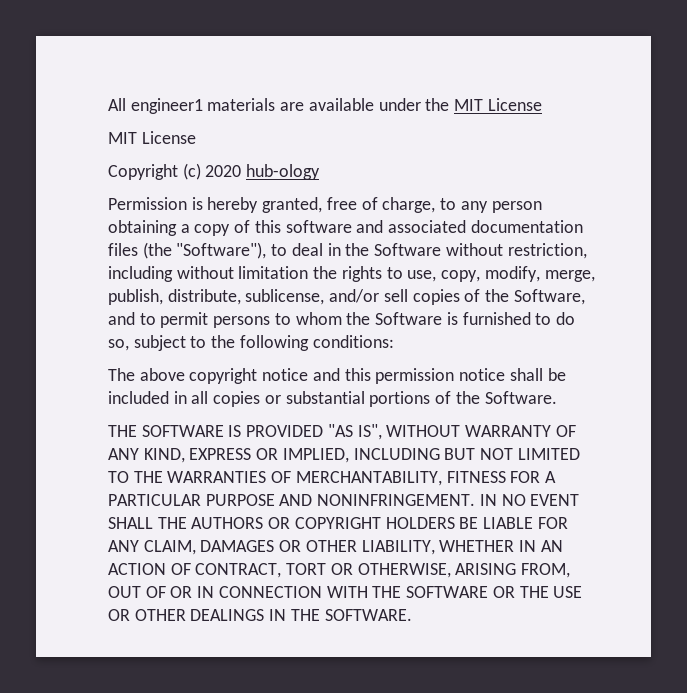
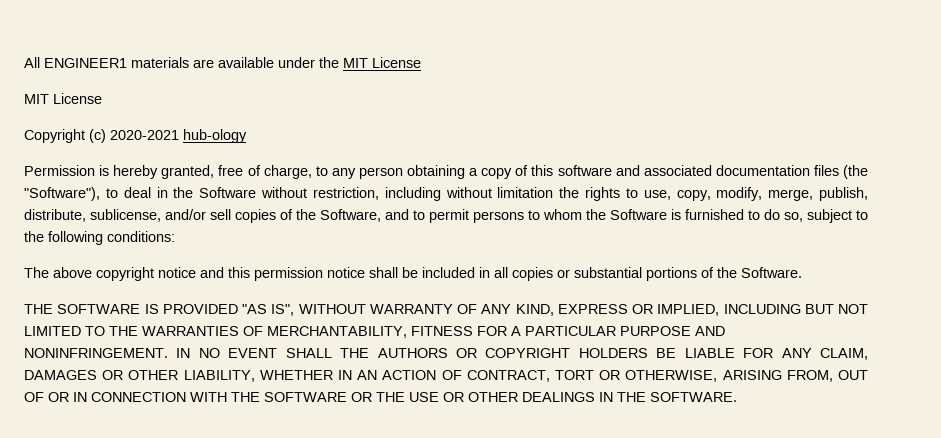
- All engineer1 materials are available under the MIT License
+ All ENGINEER1 materials are available under the MIT License
- Copyright (c) 2020 hub-ology
+ Copyright (c) 2020-2021 hub-ology

